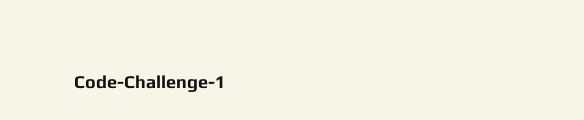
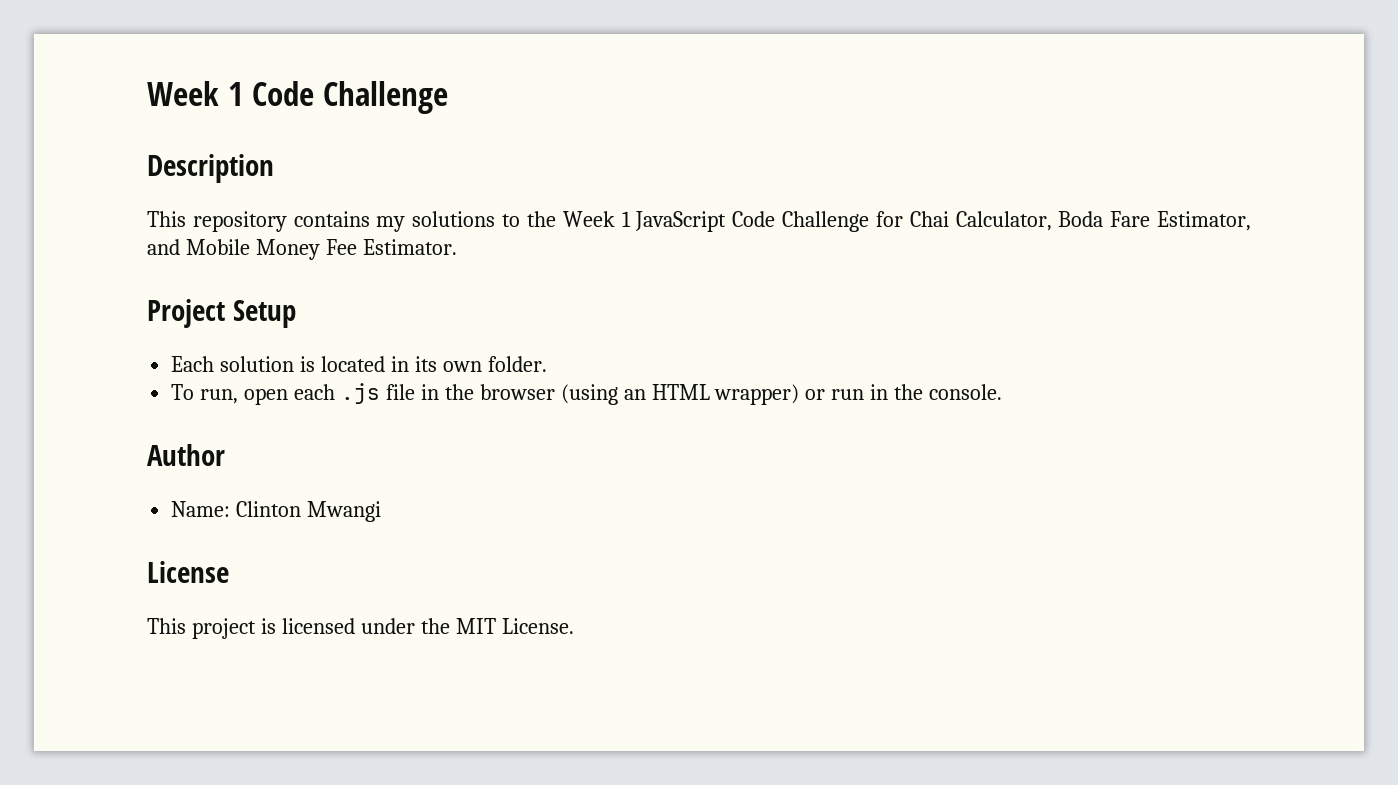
- Code-Challenge-1
+ Week 1 Code Challenge
+ Description
+ This repository contains my solutions to the Week 1 JavaScript Code Challenge for Chai Calculator, Boda Fare Estimator, and Mobile Money Fee Estimator.
+ Project Setup
+ Each solution is located in its own folder.
+ To run, open each .js file in the browser (using an HTML wrapper) or run in the console.
+ Author
+ Name: Clinton Mwangi
+ License
+ This project is licensed under the MIT License.

